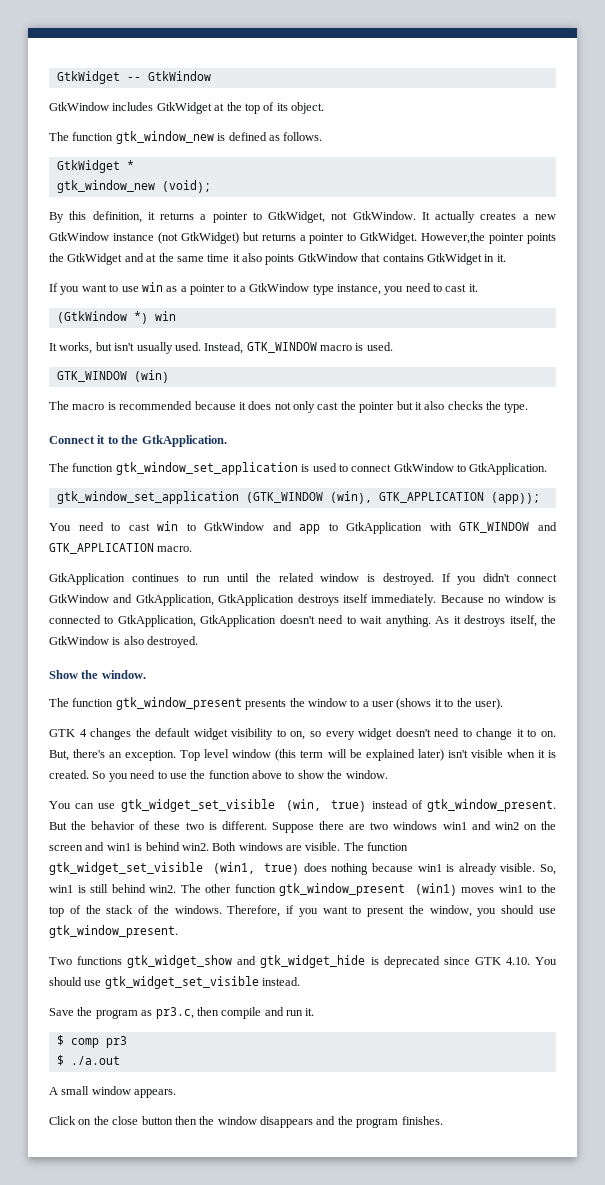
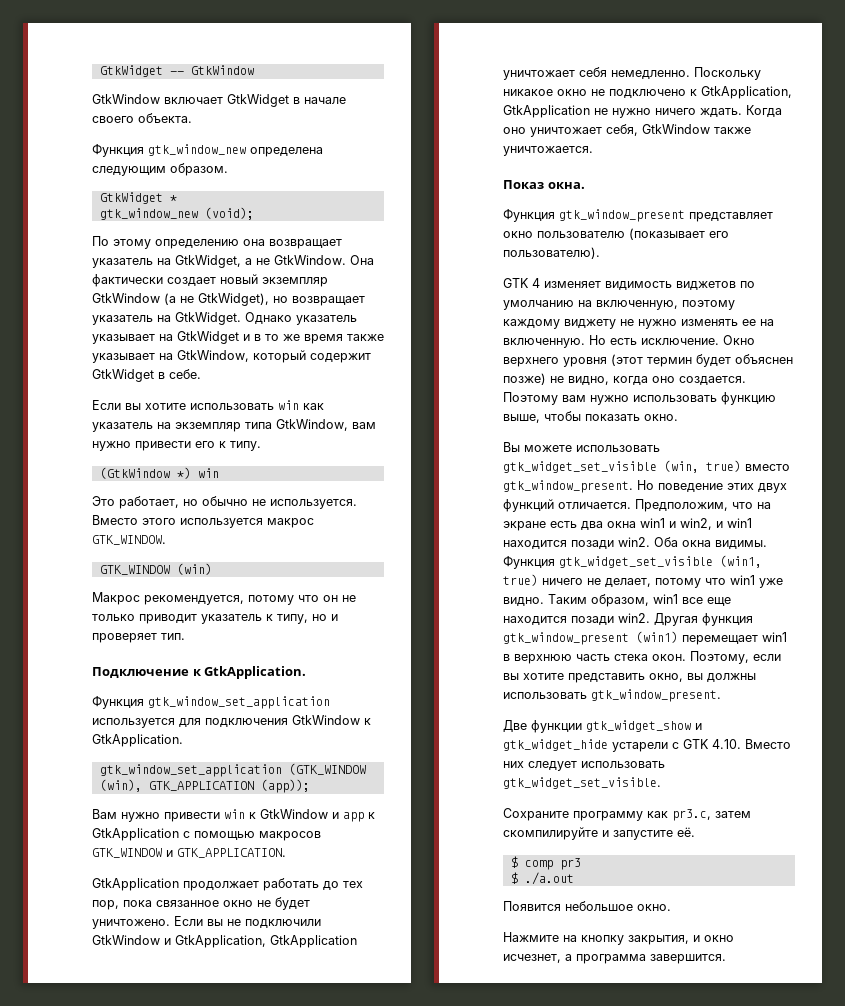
- GtkWindow includes GtkWidget at the top of its object.
- The function gtk_window_new is defined as follows.
+ GtkWindow включает GtkWidget в начале своего объекта.
+ Функция gtk_window_new определена следующим образом.
  GtkWidget *
  gtk_window_new (void);
- By this definition, it returns a pointer to GtkWidget, not GtkWindow. It actually creates a new GtkWindow instance (not GtkWidget) but returns a pointer to GtkWidget. However,the pointer points the GtkWidget and at the same time it also points GtkWindow that contains GtkWidget in it.
- If you want to use win as a pointer to a GtkWindow type instance, you need to cast it.
+ По этому определению она возвращает указатель на GtkWidget, а не GtkWindow. Она фактически создает новый экземпляр GtkWindow (а не GtkWidget), но возвращает указатель на GtkWidget. Однако указатель указывает на GtkWidget и в то же время также указывает на GtkWindow, который содержит GtkWidget в себе.
+ Если вы хотите использовать win как указатель на экземпляр типа GtkWindow, вам нужно привести его к типу.
  (GtkWindow *) win
- It works, but isn't usually used. Instead, GTK_WINDOW macro is used.
+ Это работает, но обычно не используется. Вместо этого используется макрос GTK_WINDOW.
  GTK_WINDOW (win)
- The macro is recommended because it does not only cast the pointer but it also checks the type.
- Connect it to the GtkApplication.
- The function gtk_window_set_application is used to connect GtkWindow to GtkApplication.
+ Макрос рекомендуется, потому что он не только приводит указатель к типу, но и проверяет тип.
+ Подключение к GtkApplication.
+ Функция gtk_window_set_application используется для подключения GtkWindow к GtkApplication.
- You need to cast win to GtkWindow and app to GtkApplication with GTK_WINDOW and GTK_APPLICATION macro.
- GtkApplication continues to run until the related window is destroyed. If you didn't connect GtkWindow and GtkApplication, GtkApplication destroys itself immediately. Because no window is connected to GtkApplication, GtkApplication doesn't need to wait anything. As it destroys itself, the GtkWindow is also destroyed.
- Show the window.
- The function gtk_window_present presents the window to a user (shows it to the user).
- GTK 4 changes the default widget visibility to on, so every widget doesn't need to change it to on. But, there's an exception. Top level window (this term will be explained later) isn't visible when it is created. So you need to use the function above to show the window.
- You can use gtk_widget_set_visible (win, true) instead of gtk_window_present. But the behavior of these two is different. Suppose there are two windows win1 and win2 on the screen and win1 is behind win2. Both windows are visible. The function gtk_widget_set_visible (win1, true) does nothing because win1 is already visible. So, win1 is still behind win2. The other function gtk_window_present (win1) moves win1 to the top of the stack of the windows. Therefore, if you want to present the window, you should use gtk_window_present.
- Two functions gtk_widget_show and gtk_widget_hide is deprecated since GTK 4.10. You should use gtk_widget_set_visible instead.
- Save the program as pr3.c, then compile and run it.
+ Вам нужно привести win к GtkWindow и app к GtkApplication с помощью макросов GTK_WINDOW и GTK_APPLICATION.
+ GtkApplication продолжает работать до тех пор, пока связанное окно не будет уничтожено. Если вы не подключили GtkWindow и GtkApplication, GtkApplication уничтожает себя немедленно. Поскольку никакое окно не подключено к GtkApplication, GtkApplication не нужно ничего ждать. Когда оно уничтожает себя, GtkWindow также уничтожается.
+ Показ окна.
+ Функция gtk_window_present представляет окно пользователю (показывает его пользователю).
+ GTK 4 изменяет видимость виджетов по умолчанию на включенную, поэтому каждому виджету не нужно изменять ее на включенную. Но есть исключение. Окно верхнего уровня (этот термин будет объяснен позже) не видно, когда оно создается. Поэтому вам нужно использовать функцию выше, чтобы показать окно.
+ Вы можете использовать gtk_widget_set_visible (win, true) вместо gtk_window_present. Но поведение этих двух функций отличается. Предположим, что на экране есть два окна win1 и win2, и win1 находится позади win2. Оба окна видимы. Функция gtk_widget_set_visible (win1, true) ничего не делает, потому что win1 уже видно. Таким образом, win1 все еще находится позади win2. Другая функция gtk_window_present (win1) перемещает win1 в верхнюю часть стека окон. Поэтому, если вы хотите представить окно, вы должны использовать gtk_window_present.
+ Две функции gtk_widget_show и gtk_widget_hide устарели с GTK 4.10. Вместо них следует использовать gtk_widget_set_visible.
+ Сохраните программу как pr3.c, затем скомпилируйте и запустите её.
- A small window appears.
- Click on the close button then the window disappears and the program finishes.
+ Появится небольшое окно.
+ Нажмите на кнопку закрытия, и окно исчезнет, а программа завершится.

